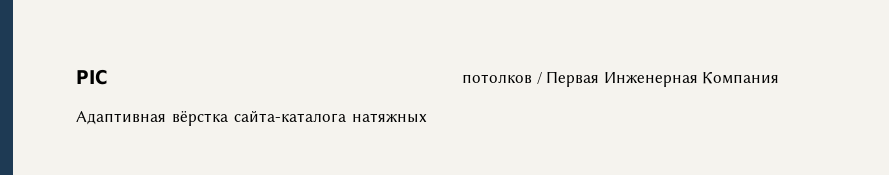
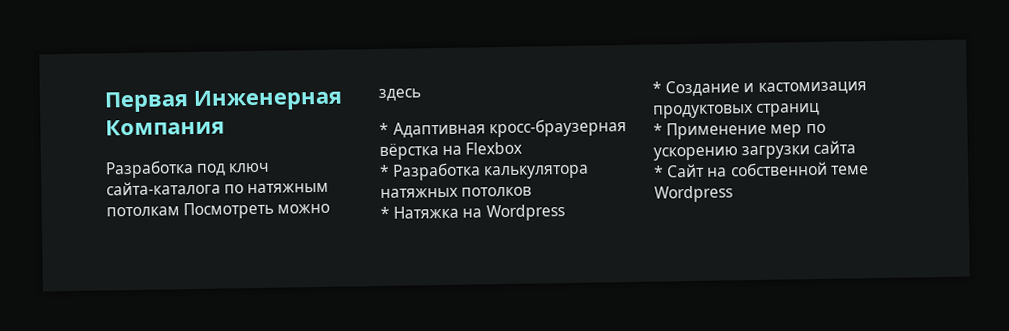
- PIC
- Адаптивная вёрстка сайта-каталога натяжных потолков / Первая Инженерная Компания
+ Первая Инженерная Компания
+ Разработка под ключ сайта-каталога по натяжным потолкам Посмотреть можно здесь
+ * Адаптивная кросс-браузерная вёрстка на Flexbox
+ * Разработка калькулятора натяжных потолков
+ * Натяжка на Wordpress
+ * Создание и кастомизация продуктовых страниц
+ * Применение мер по ускорению загрузки сайта
+ * Сайт на собственной теме Wordpress

